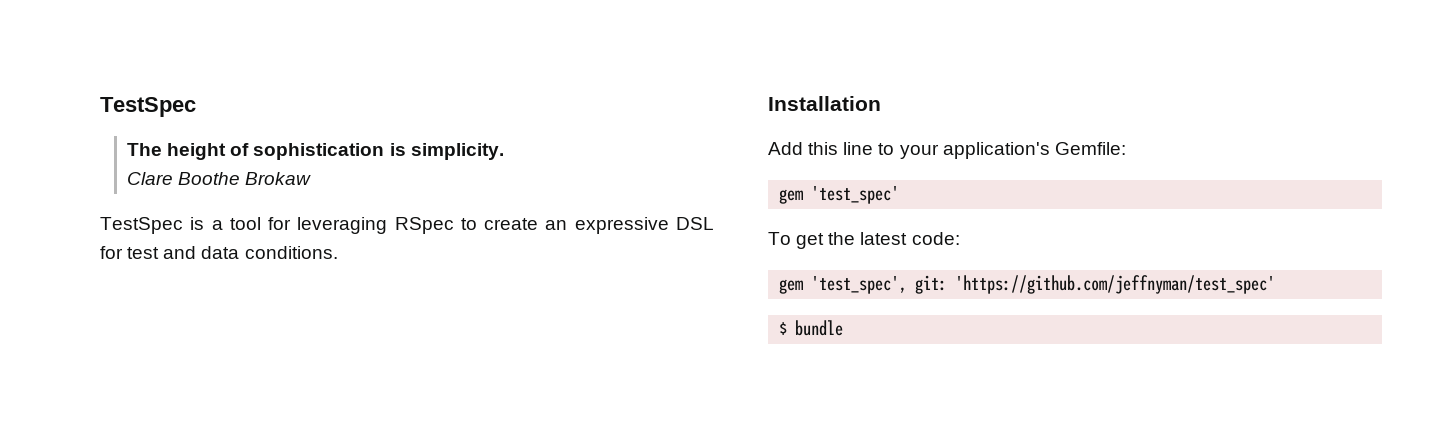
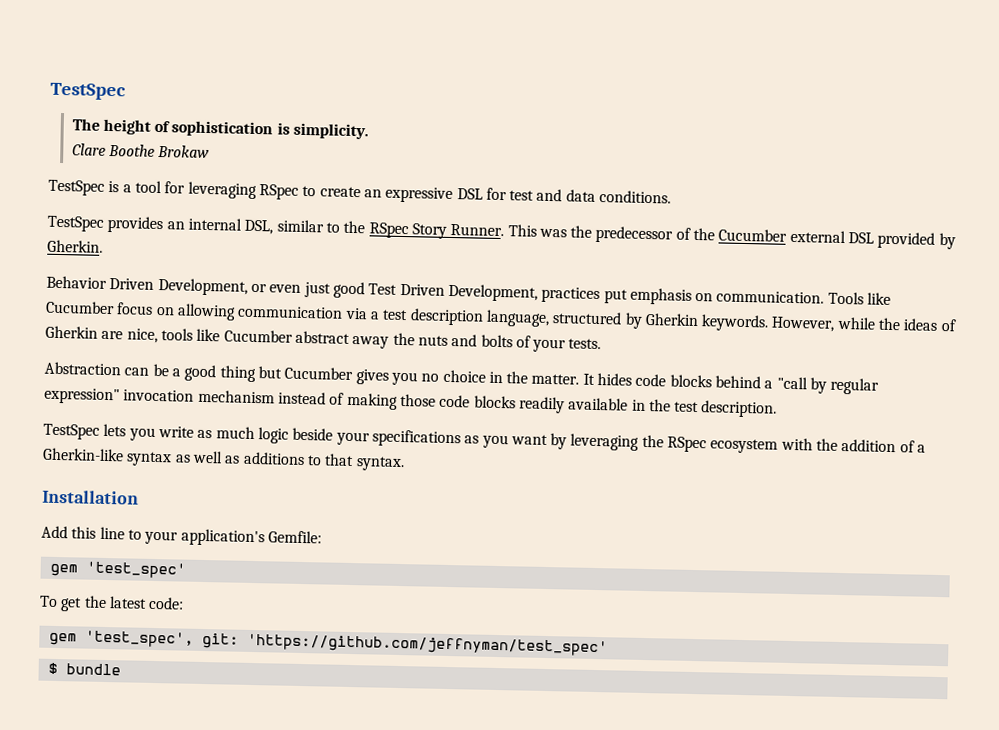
+ TestSpec provides an internal DSL, similar to the RSpec Story Runner. This was the predecessor of the Cucumber external DSL provided by Gherkin.
+ Behavior Driven Development, or even just good Test Driven Development, practices put emphasis on communication. Tools like Cucumber focus on allowing communication via a test description language, structured by Gherkin keywords. However, while the ideas of Gherkin are nice, tools like Cucumber abstract away the nuts and bolts of your tests.
+ Abstraction can be a good thing but Cucumber gives you no choice in the matter. It hides code blocks behind a "call by regular expression" invocation mechanism instead of making those code blocks readily available in the test description.
+ TestSpec lets you write as much logic beside your specifications as you want by leveraging the RSpec ecosystem with the addition of a Gherkin-like syntax as well as additions to that syntax.

